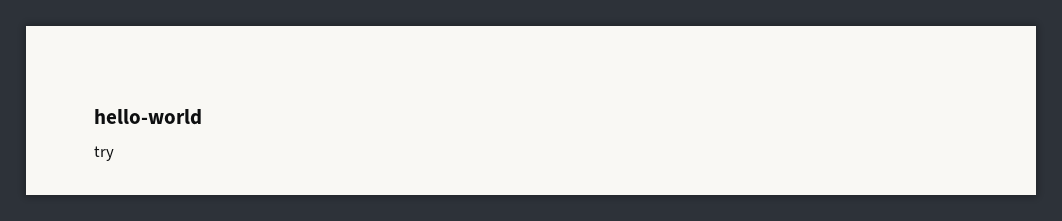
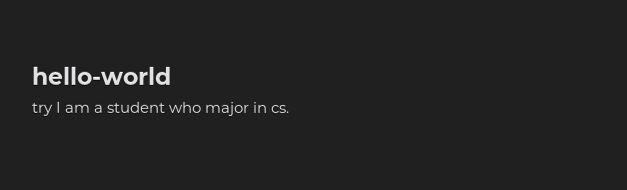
- try
+ try I am a student who major in cs.

